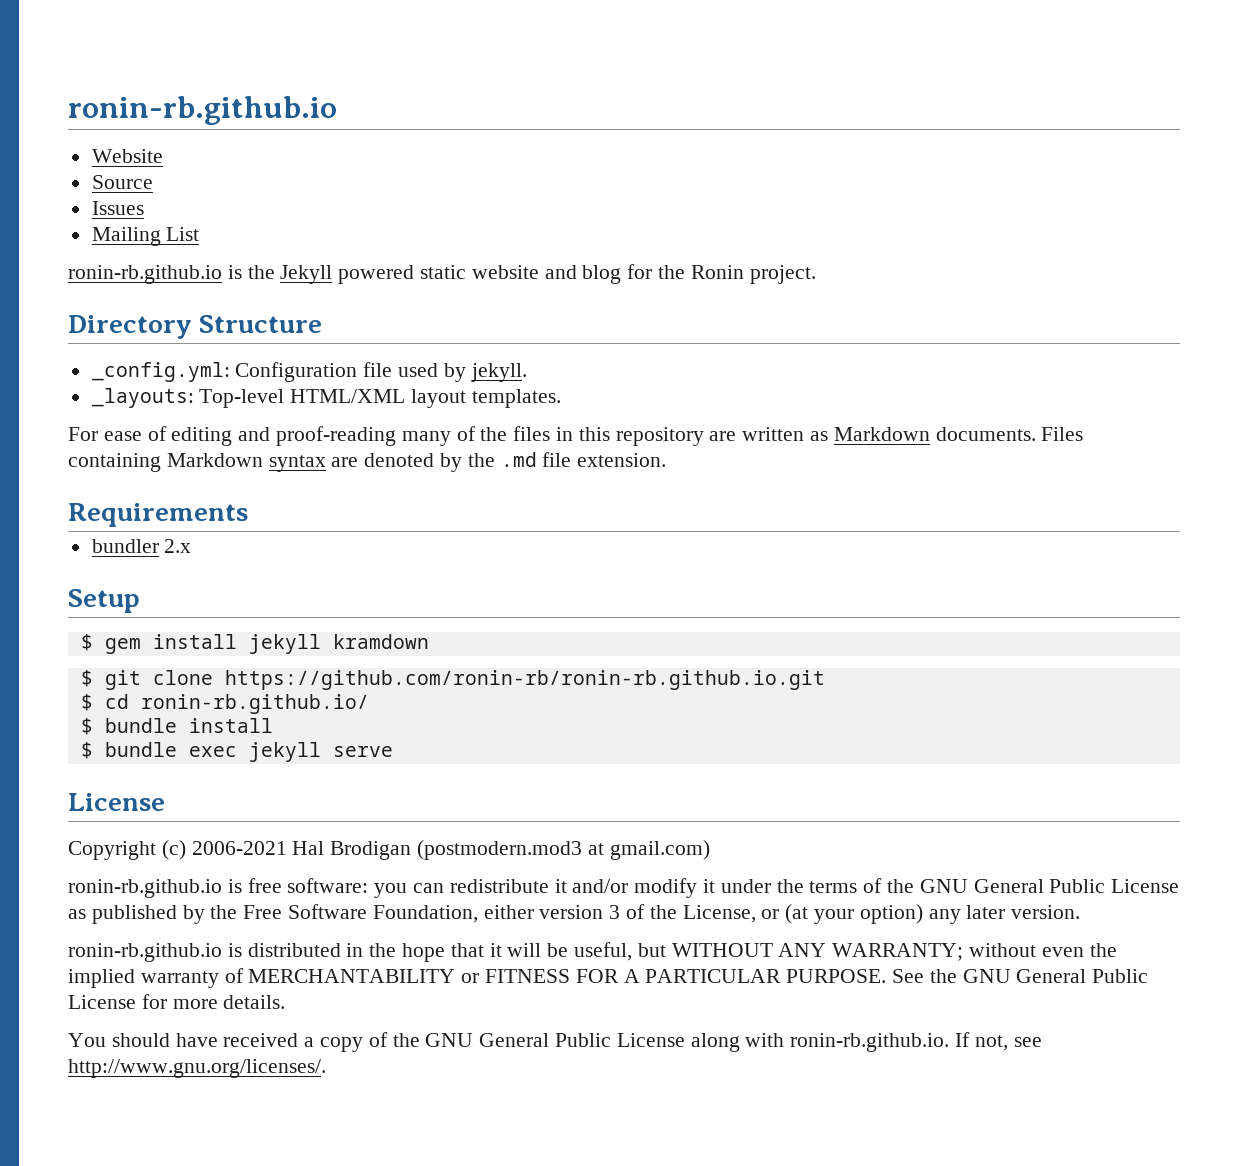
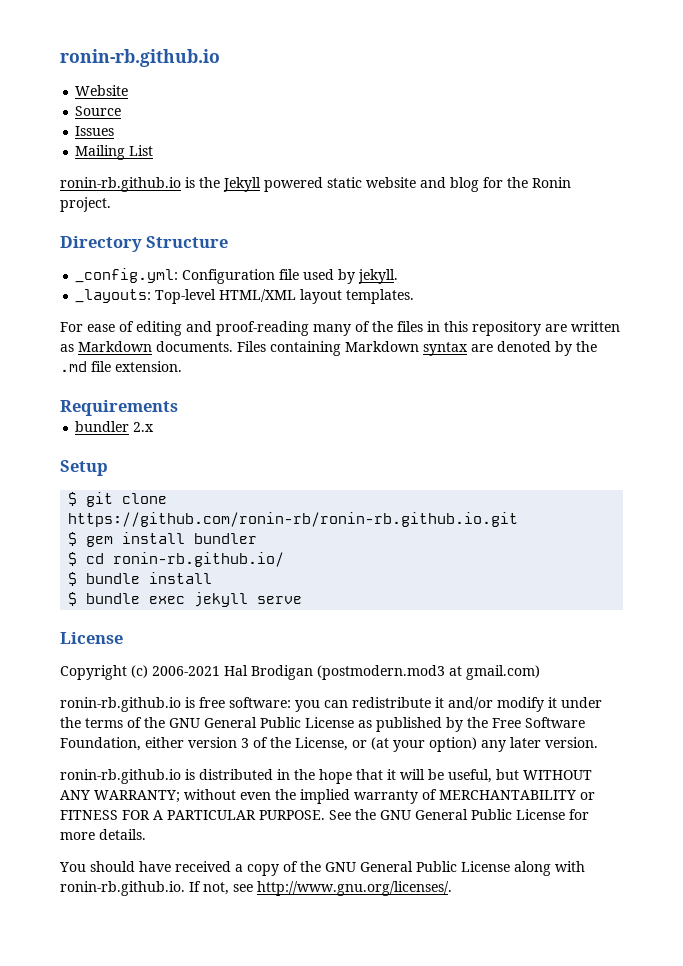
- $ gem install jekyll kramdown
+ $ gem install bundler

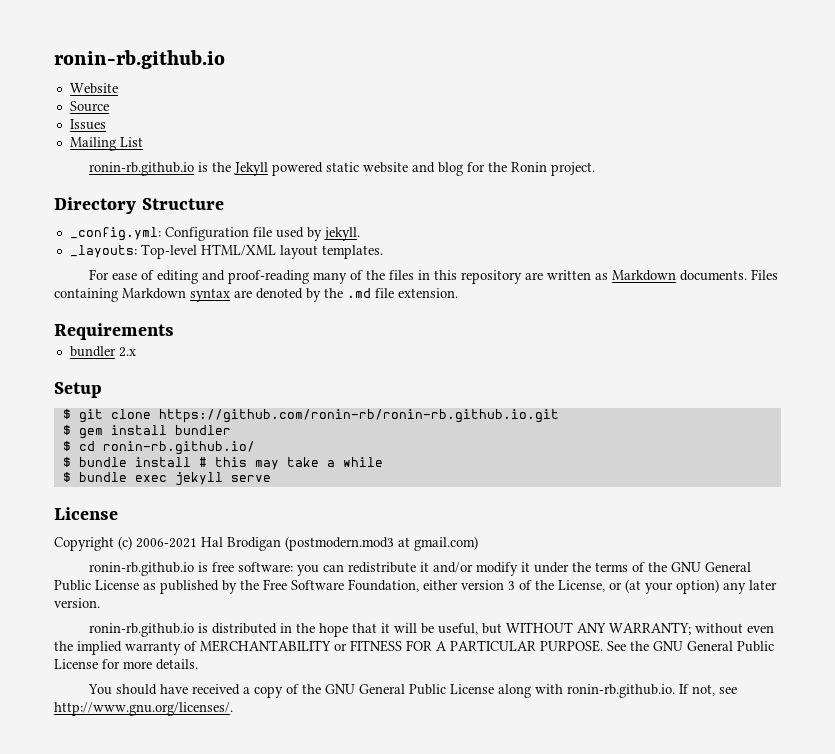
- $ bundle install
+ $ bundle install # this may take a while

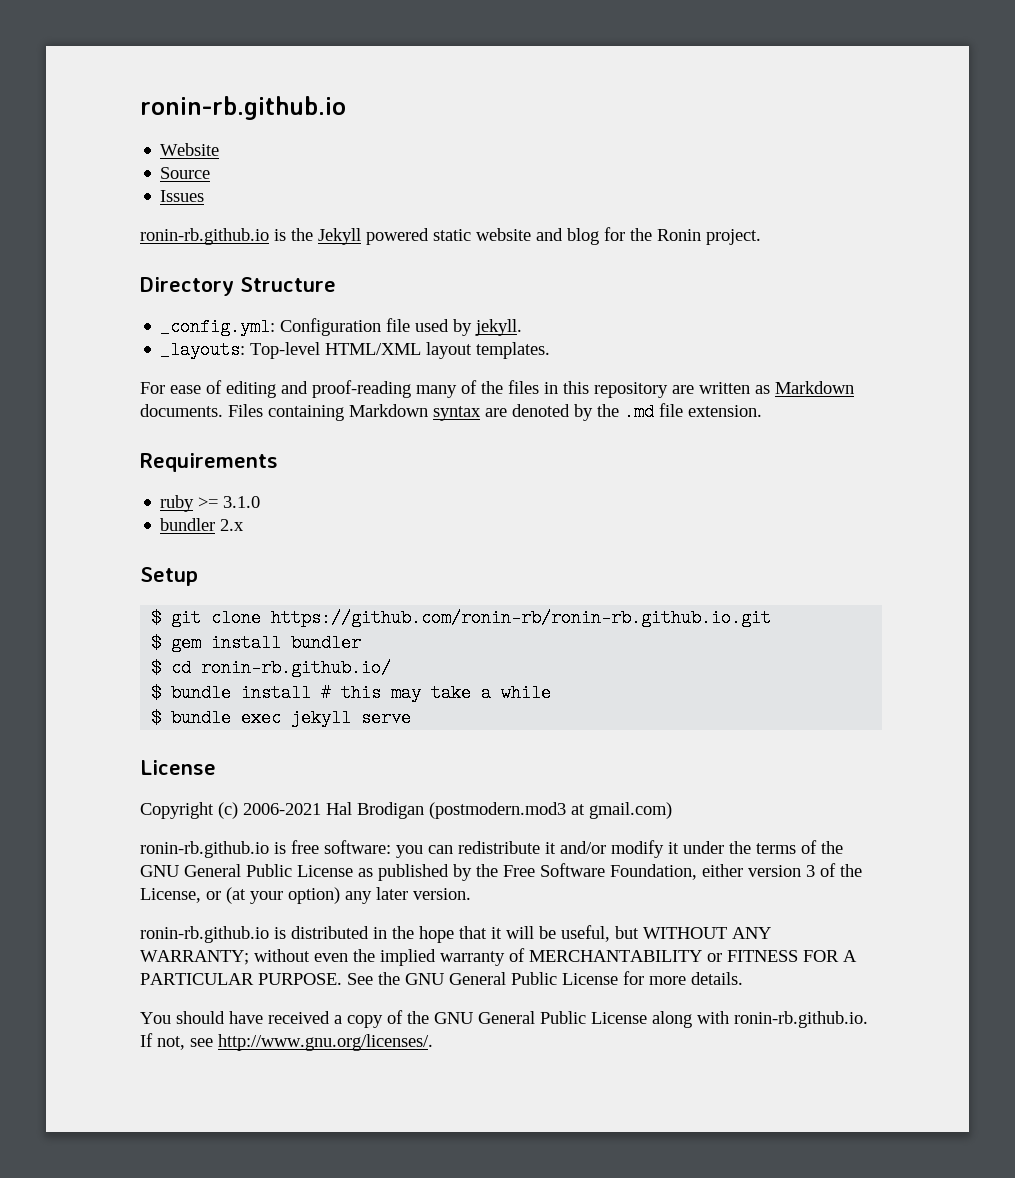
- Mailing List
+ ruby >= 3.1.0

